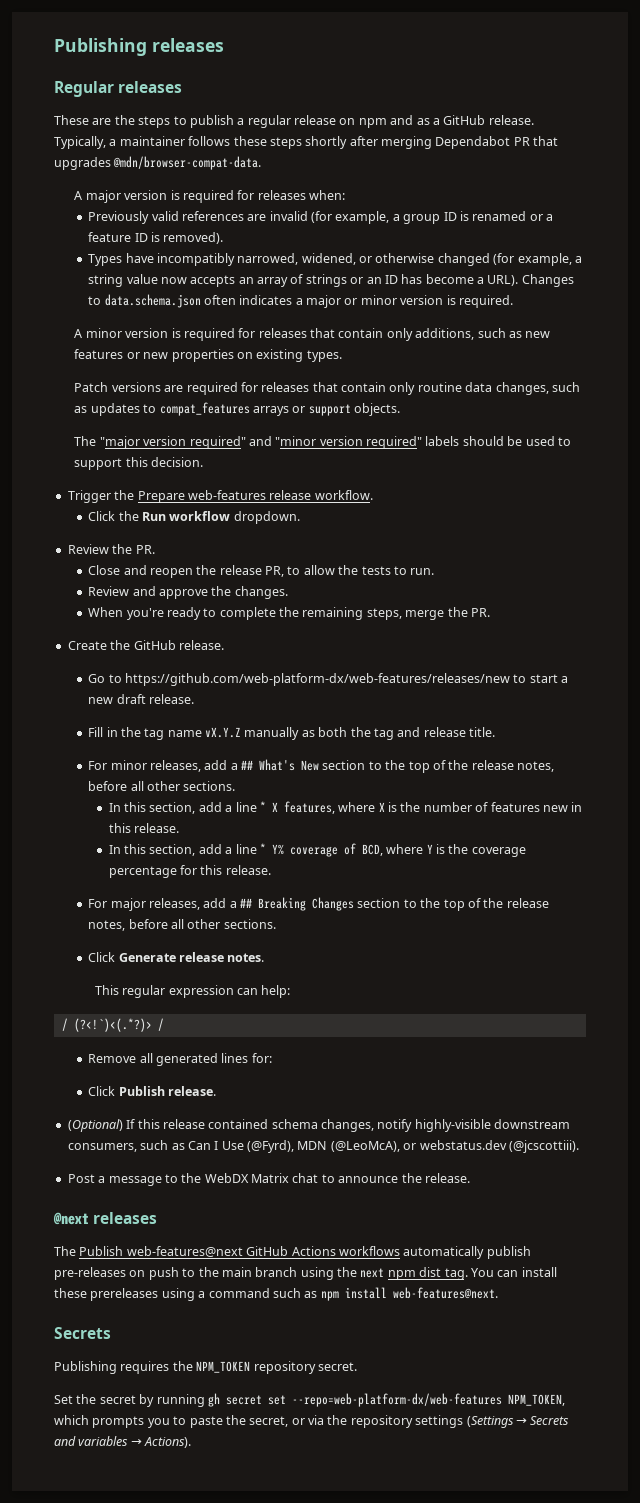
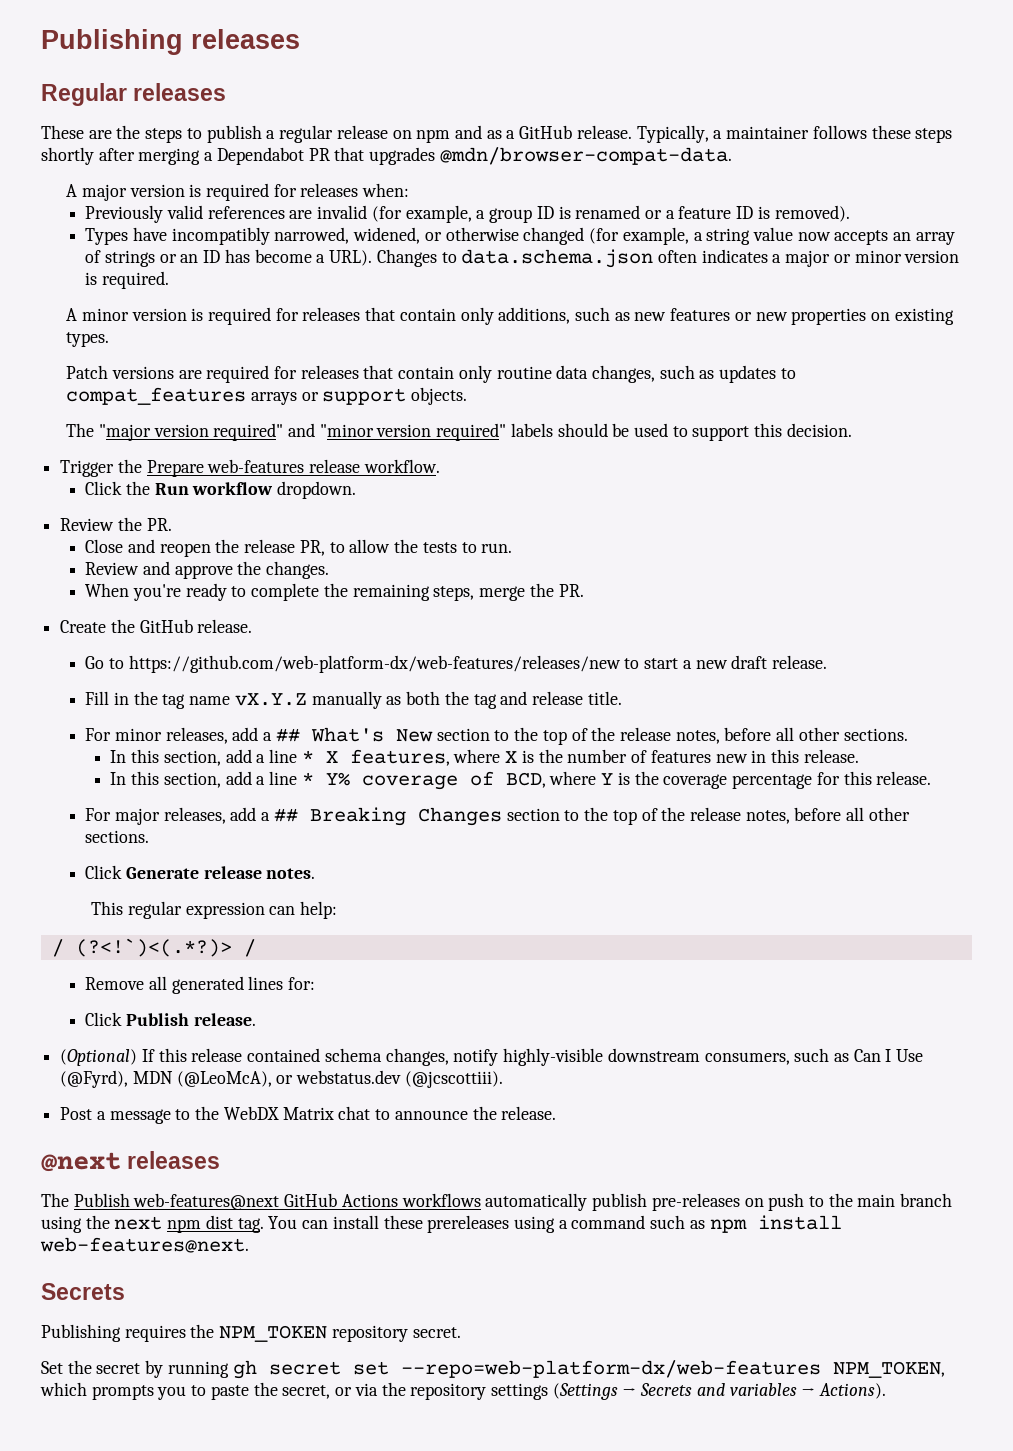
- Typically, a maintainer follows these steps shortly after merging Dependabot PR that upgrades @mdn/browser-compat-data.
+ Typically, a maintainer follows these steps shortly after merging a Dependabot PR that upgrades @mdn/browser-compat-data.

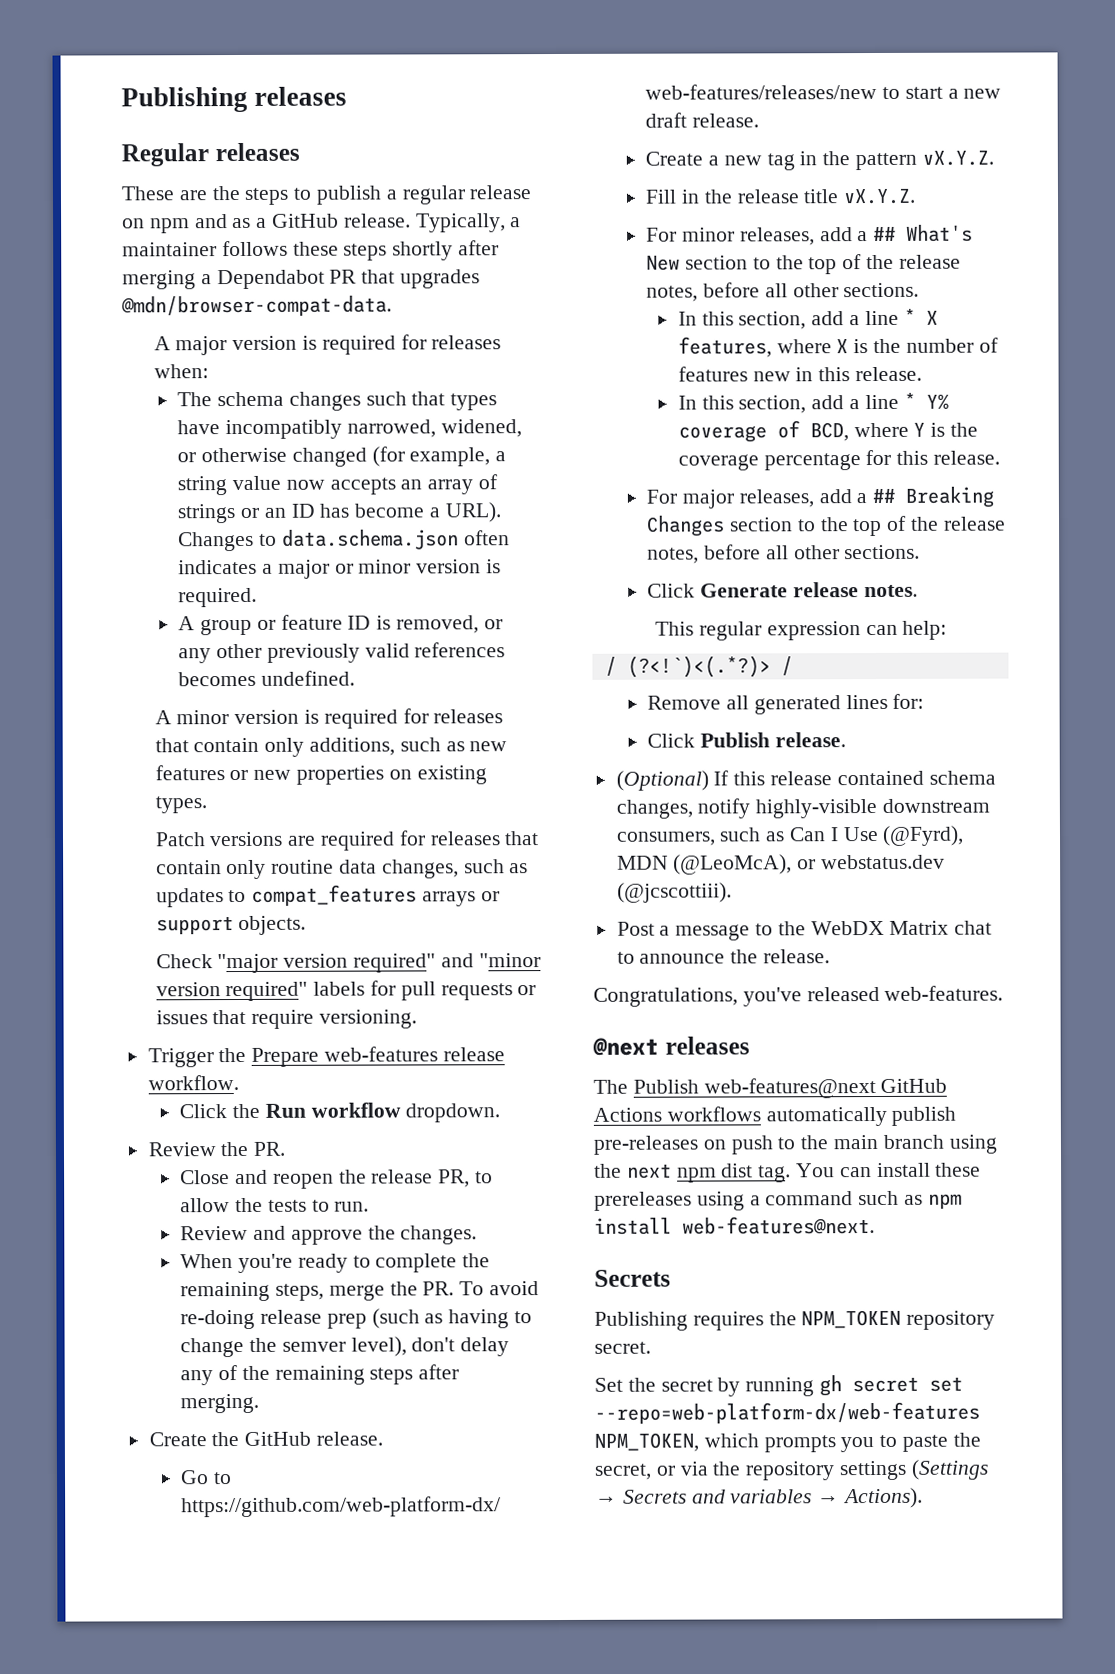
- Previously valid references are invalid (for example, a group ID is renamed or a feature ID is removed).
- Types have incompatibly narrowed, widened, or otherwise changed (for example, a string value now accepts an array of strings or an ID has become a URL).
+ The schema changes such that types have incompatibly narrowed, widened, or otherwise changed (for example, a string value now accepts an array of strings or an ID has become a URL).
+ A group or feature ID is removed, or any other previously valid references becomes undefined.
- The "major version required" and "minor version required" labels should be used to support this decision.
+ Check "major version required" and "minor version required" labels for pull requests or issues that require versioning.
- When you're ready to complete the remaining steps, merge the PR.
+ When you're ready to complete the remaining steps, merge the PR. To avoid re-doing release prep (such as having to change the semver level), don't delay any of the remaining steps after merging.
- Fill in the tag name vX.Y.Z manually as both the tag and release title.
+ Create a new tag in the pattern vX.Y.Z.
+ Fill in the release title vX.Y.Z.
+ Congratulations, you've released web-features.

